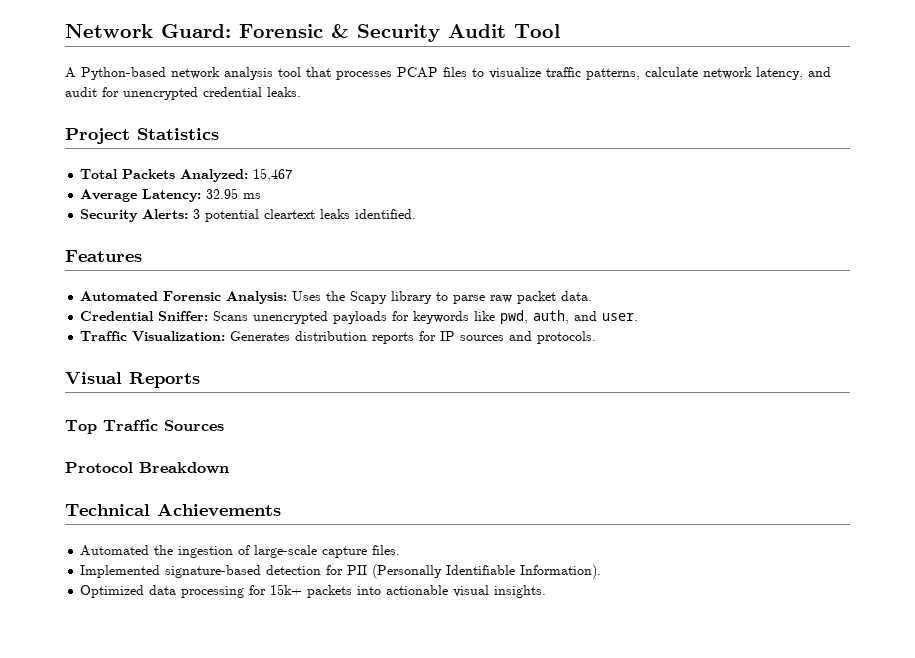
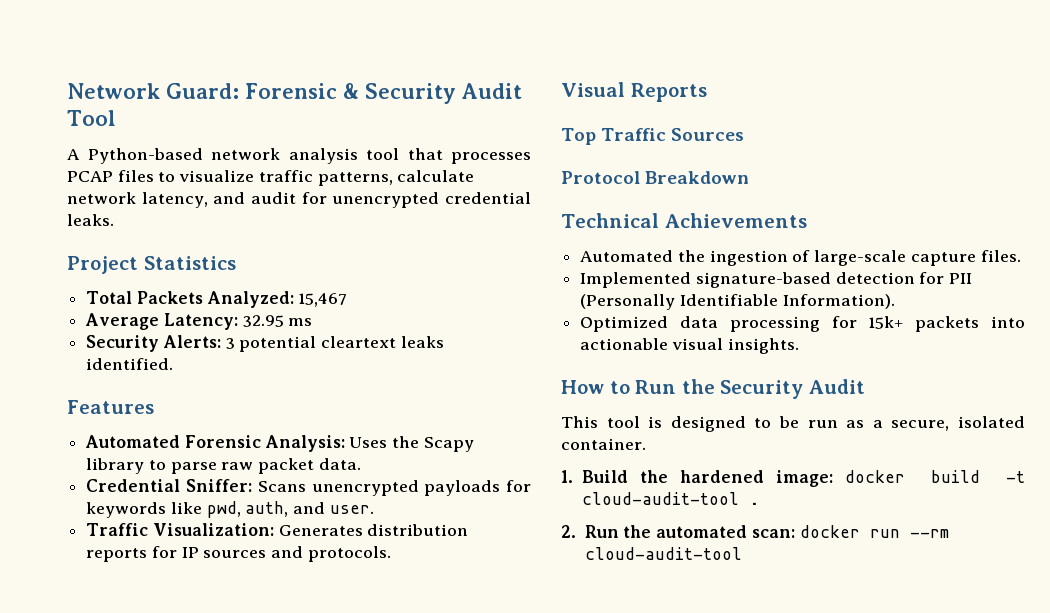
+ How to Run the Security Audit
+ This tool is designed to be run as a secure, isolated container.
+ 1. Build the hardened image: docker build -t cloud-audit-tool .
+ 2. Run the automated scan: docker run --rm cloud-audit-tool

